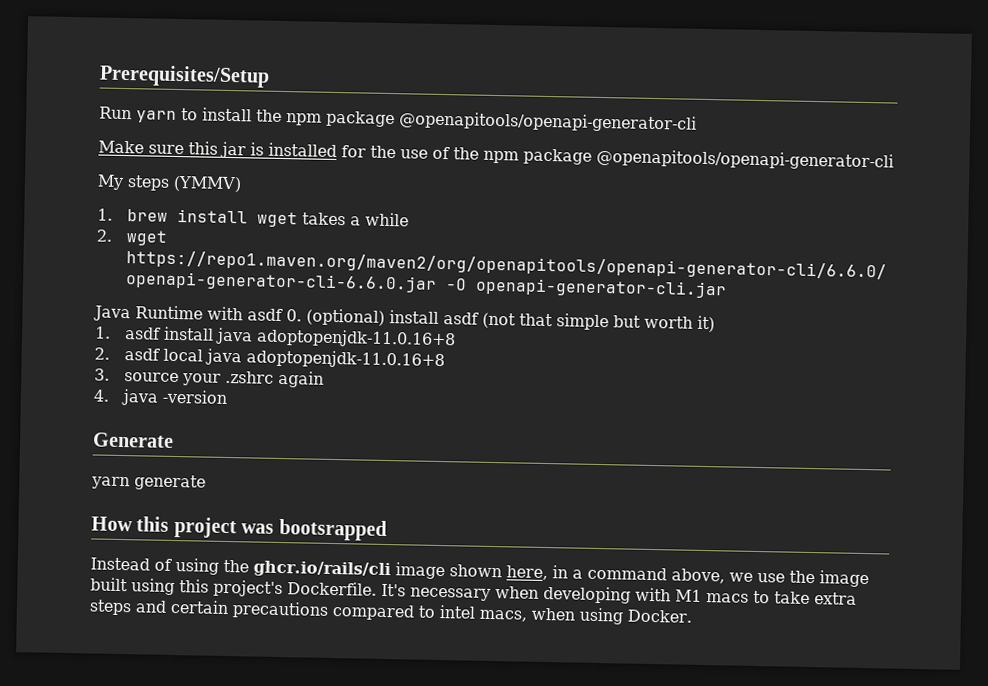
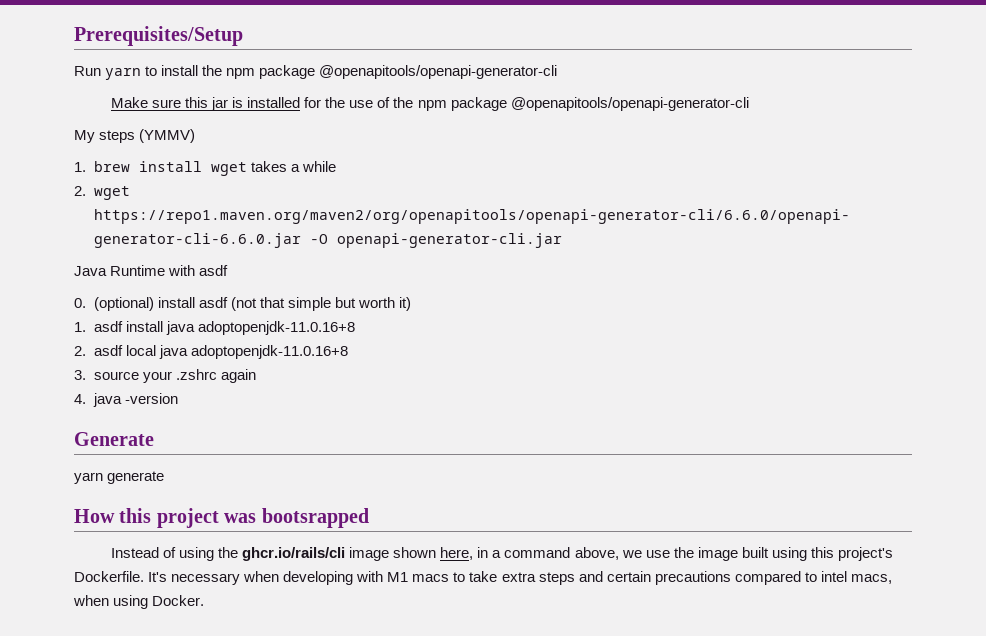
- Java Runtime with asdf 0. (optional) install asdf (not that simple but worth it)
+ Java Runtime with asdf
+ 0. (optional) install asdf (not that simple but worth it)

